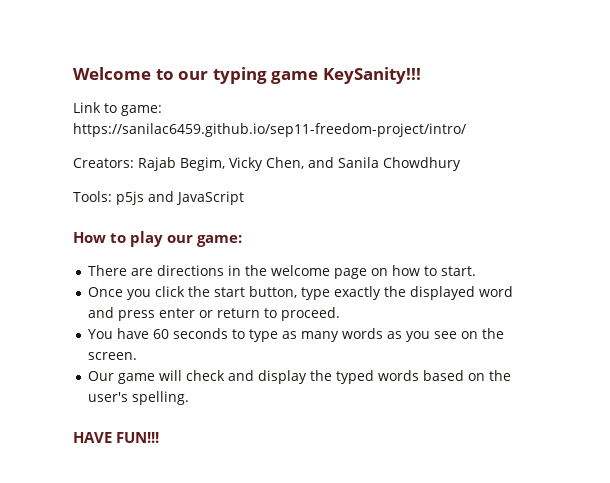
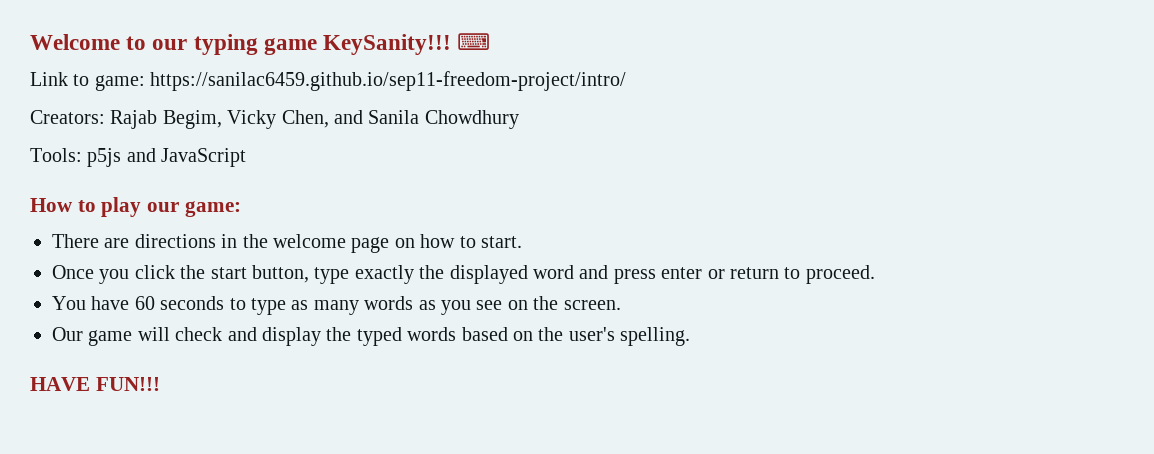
+ ⌨

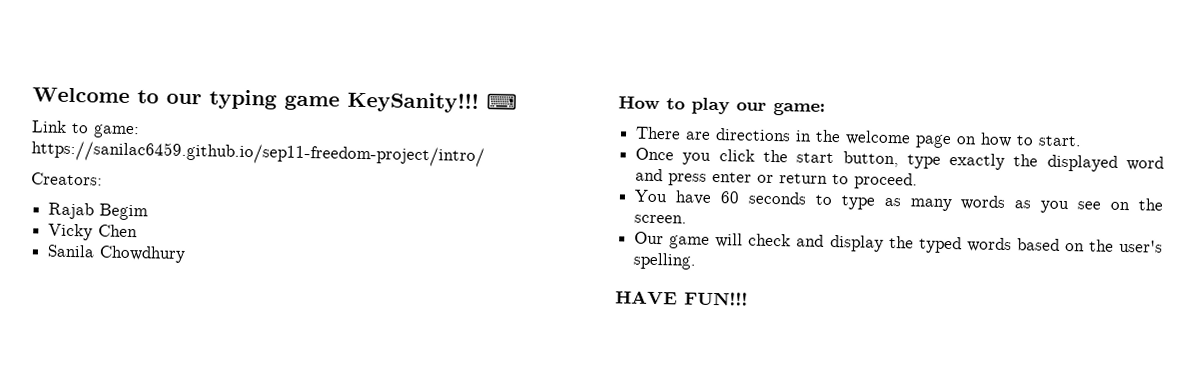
- Creators: Rajab Begim, Vicky Chen, and Sanila Chowdhury
- Tools: p5js and JavaScript
+ Creators:
+ Rajab Begim
+ Vicky Chen
+ Sanila Chowdhury

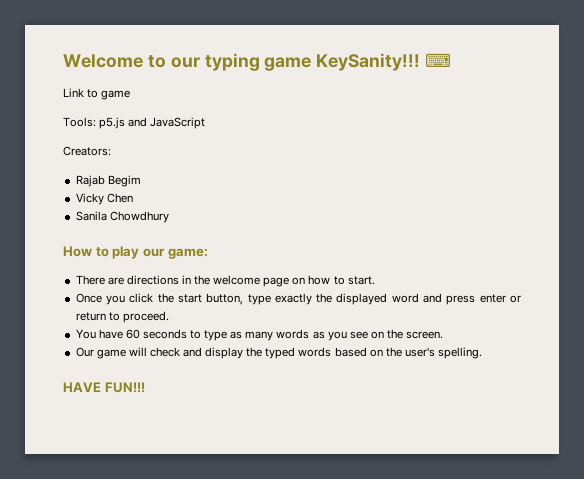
- Link to game: https://sanilac6459.github.io/sep11-freedom-project/intro/
+ Link to game
+ Tools: p5.js and JavaScript

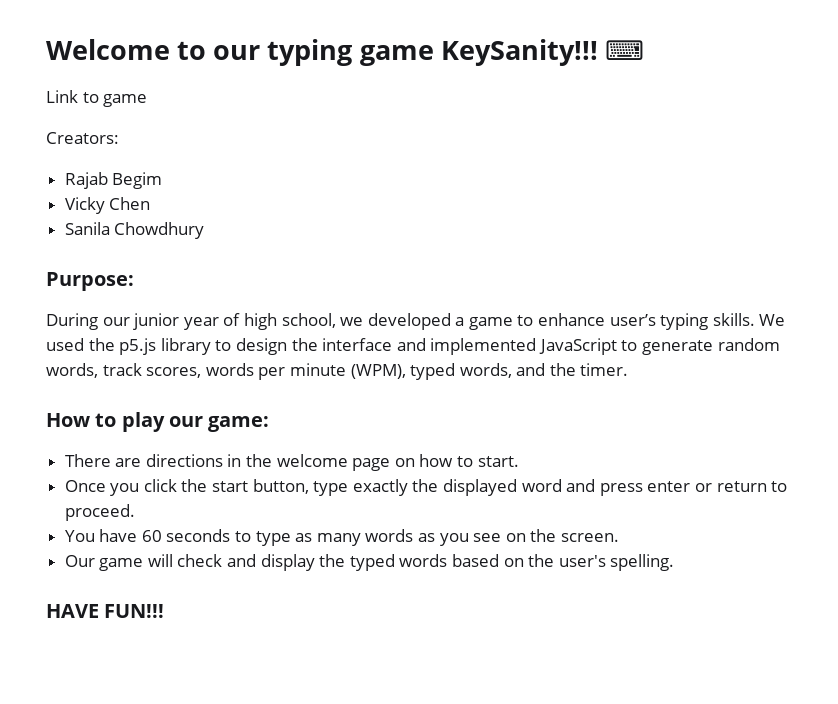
- Tools: p5.js and JavaScript
+ Purpose:
+ During our junior year of high school, we developed a game to enhance user’s typing skills. We used the p5.js library to design the interface and implemented JavaScript to generate random words, track scores, words per minute (WPM), typed words, and the timer.

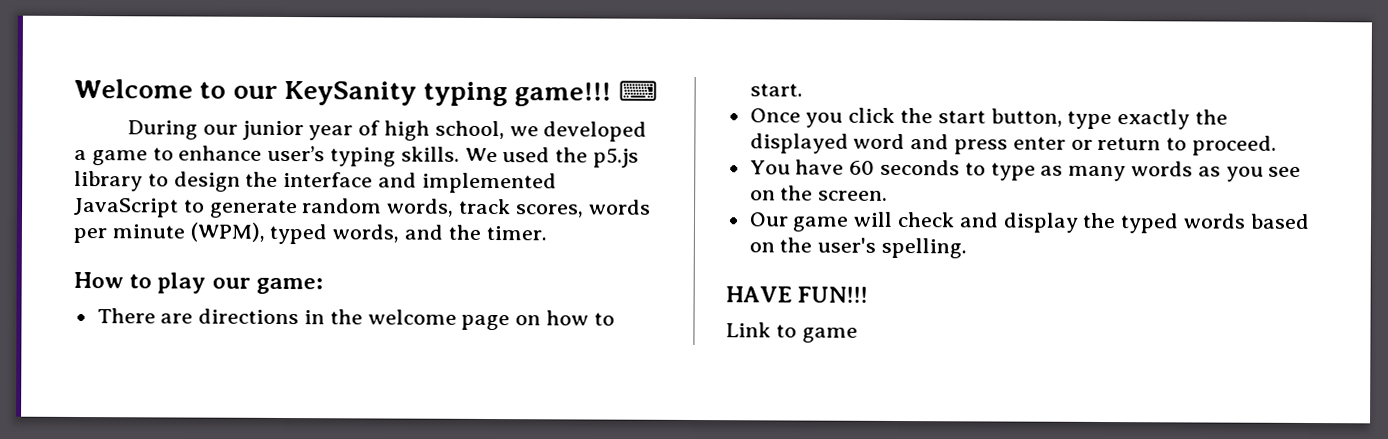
- Welcome to our typing game KeySanity!!! ⌨
- Link to game
- Creators:
- Rajab Begim
- Vicky Chen
- Sanila Chowdhury
- Purpose:
+ Welcome to our KeySanity typing game!!! ⌨
+ Link to game

